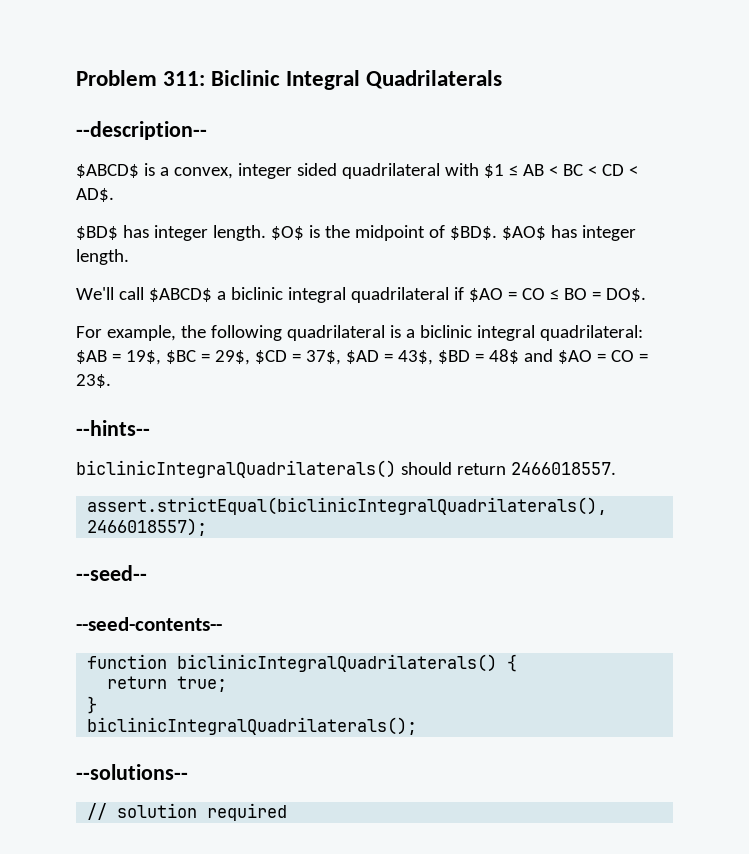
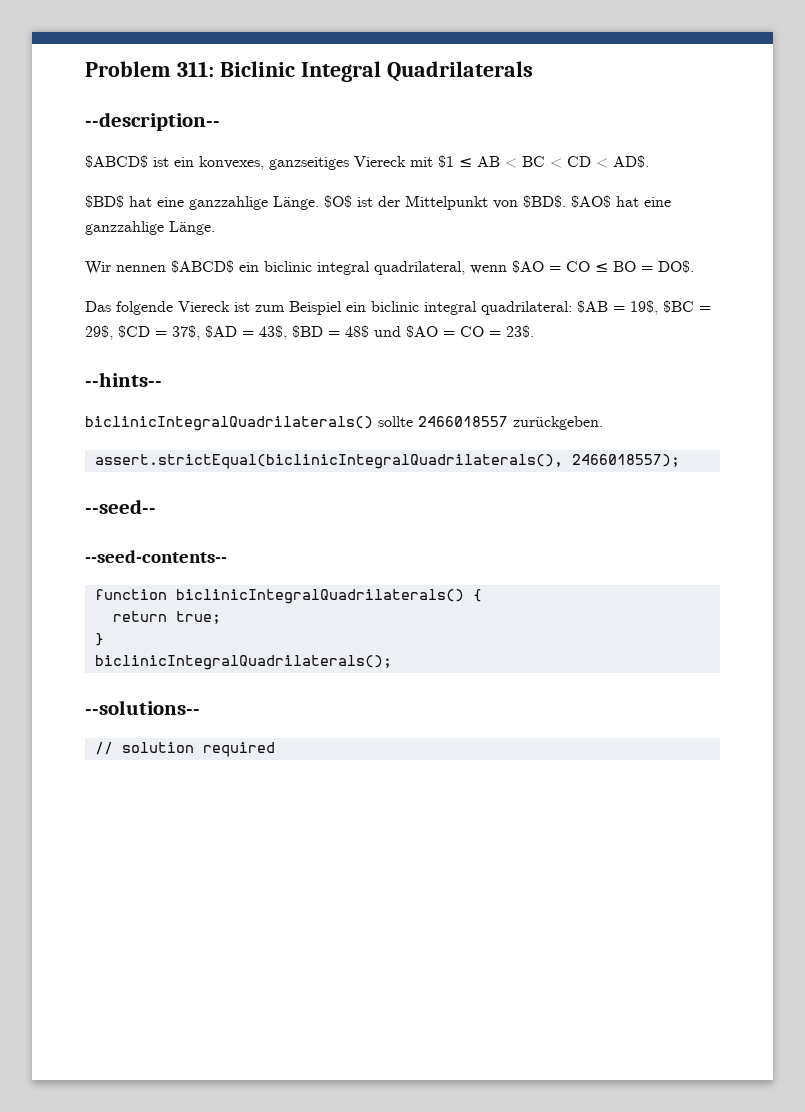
- $ABCD$ is a convex, integer sided quadrilateral with $1 ≤ AB < BC < CD < AD$.
+ $ABCD$ ist ein konvexes, ganzseitiges Viereck mit $1 ≤ AB < BC < CD < AD$.
- $BD$ has integer length. $O$ is the midpoint of $BD$. $AO$ has integer length.
- We'll call $ABCD$ a biclinic integral quadrilateral if $AO = CO ≤ BO = DO$.
+ $BD$ hat eine ganzzahlige Länge. $O$ ist der Mittelpunkt von $BD$. $AO$ hat eine ganzzahlige Länge.
+ Wir nennen $ABCD$ ein biclinic integral quadrilateral, wenn $AO = CO ≤ BO = DO$.
- For example, the following quadrilateral is a biclinic integral quadrilateral: $AB = 19$, $BC = 29$, $CD = 37$, $AD = 43$, $BD = 48$ and $AO = CO = 23$.
+ Das folgende Viereck ist zum Beispiel ein biclinic integral quadrilateral: $AB = 19$, $BC = 29$, $CD = 37$, $AD = 43$, $BD = 48$ und $AO = CO = 23$.
- biclinicIntegralQuadrilaterals() should return 2466018557.
+ biclinicIntegralQuadrilaterals() sollte 2466018557 zurückgeben.

